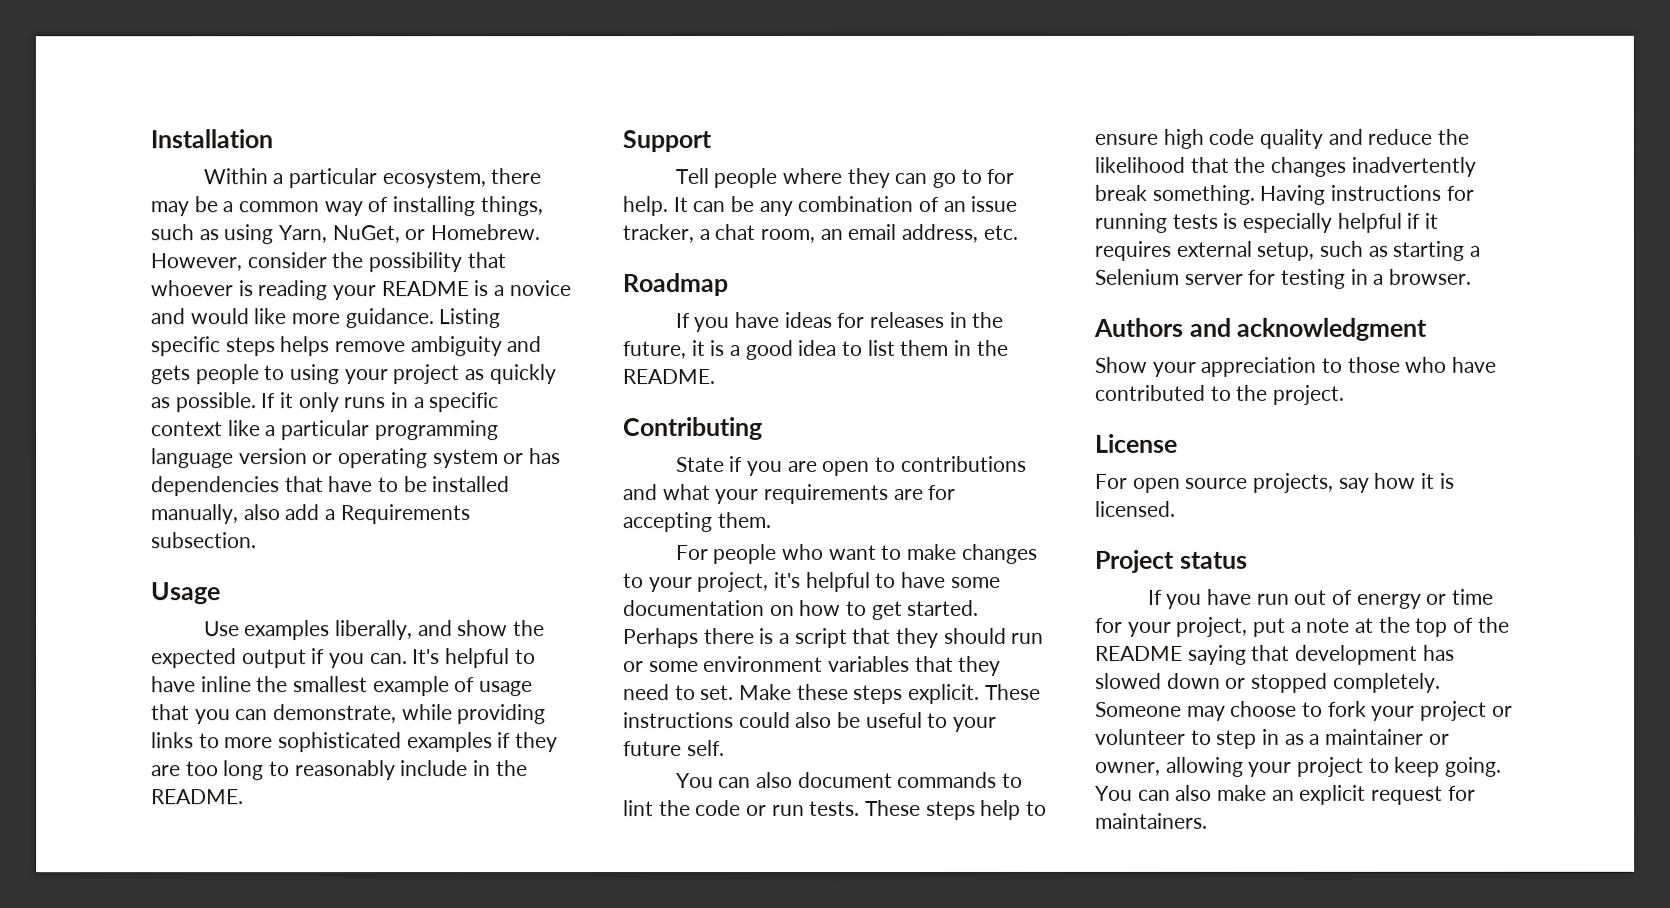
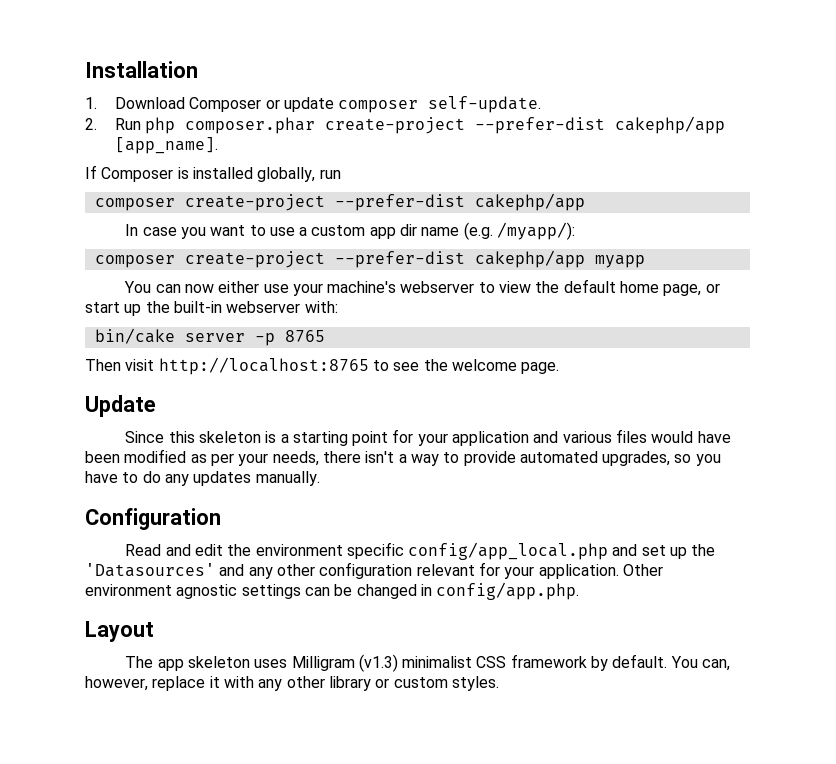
- Within a particular ecosystem, there may be a common way of installing things, such as using Yarn, NuGet, or Homebrew. However, consider the possibility that whoever is reading your README is a novice and would like more guidance. Listing specific steps helps remove ambiguity and gets people to using your project as quickly as possible. If it only runs in a specific context like a particular programming language version or operating system or has dependencies that have to be installed manually, also add a Requirements subsection.
- Usage
- Use examples liberally, and show the expected output if you can. It's helpful to have inline the smallest example of usage that you can demonstrate, while providing links to more sophisticated examples if they are too long to reasonably include in the README.
- Support
- Tell people where they can go to for help. It can be any combination of an issue tracker, a chat room, an email address, etc.
- Roadmap
- If you have ideas for releases in the future, it is a good idea to list them in the README.
- Contributing
- State if you are open to contributions and what your requirements are for accepting them.
- For people who want to make changes to your project, it's helpful to have some documentation on how to get started. Perhaps there is a script that they should run or some environment variables that they need to set. Make these steps explicit. These instructions could also be useful to your future self.
- You can also document commands to lint the code or run tests. These steps help to ensure high code quality and reduce the likelihood that the changes inadvertently break something. Having instructions for running tests is especially helpful if it requires external setup, such as starting a Selenium server for testing in a browser.
- Authors and acknowledgment
- Show your appreciation to those who have contributed to the project.
- License
- For open source projects, say how it is licensed.
- Project status
- If you have run out of energy or time for your project, put a note at the top of the README saying that development has slowed down or stopped completely. Someone may choose to fork your project or volunteer to step in as a maintainer or owner, allowing your project to keep going. You can also make an explicit request for maintainers.
+ 1. Download Composer or update composer self-update.
+ 2. Run php composer.phar create-project --prefer-dist cakephp/app [app_name].
+ If Composer is installed globally, run
+ composer create-project --prefer-dist cakephp/app
+ In case you want to use a custom app dir name (e.g. /myapp/):
+ composer create-project --prefer-dist cakephp/app myapp
+ You can now either use your machine's webserver to view the default home page, or start up the built-in webserver with:
+ bin/cake server -p 8765
+ Then visit http://localhost:8765 to see the welcome page.
+ Update
+ Since this skeleton is a starting point for your application and various files would have been modified as per your needs, there isn't a way to provide automated upgrades, so you have to do any updates manually.
+ Configuration
+ Read and edit the environment specific config/app_local.php and set up the 'Datasources' and any other configuration relevant for your application. Other environment agnostic settings can be changed in config/app.php.
+ Layout
+ The app skeleton uses Milligram (v1.3) minimalist CSS framework by default. You can, however, replace it with any other library or custom styles.

